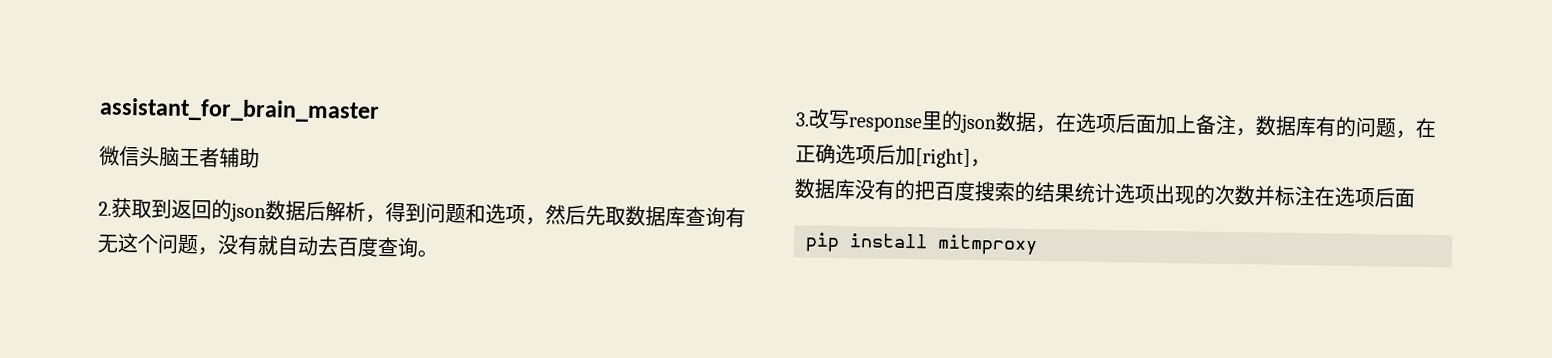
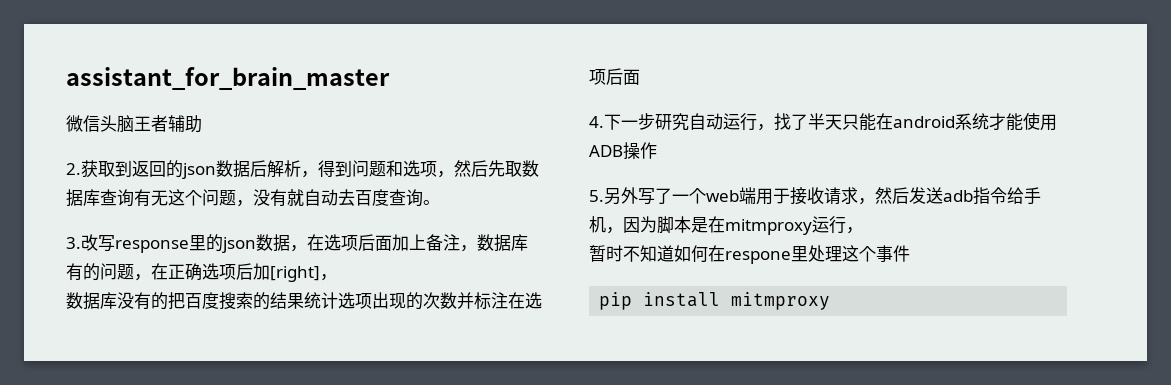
+ 4.下一步研究自动运行，找了半天只能在android系统才能使用ADB操作
+ 5.另外写了一个web端用于接收请求，然后发送adb指令给手机，因为脚本是在mitmproxy运行，
+ 暂时不知道如何在respone里处理这个事件

